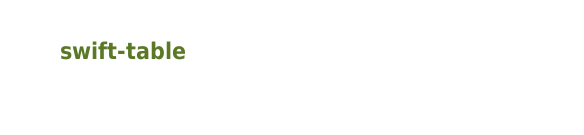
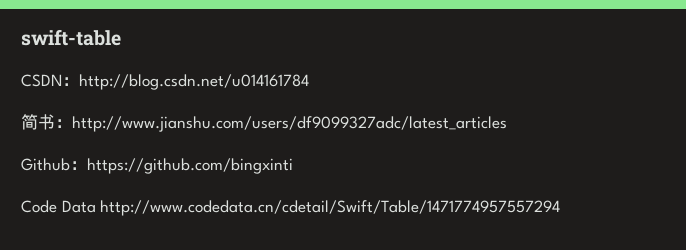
+ CSDN：http://blog.csdn.net/u014161784
+ 简书：http://www.jianshu.com/users/df9099327adc/latest_articles
+ Github：https://github.com/bingxinti
+ Code Data http://www.codedata.cn/cdetail/Swift/Table/1471774957557294

